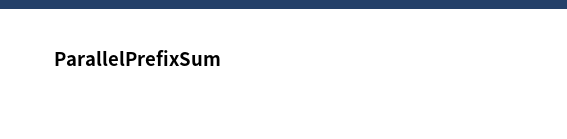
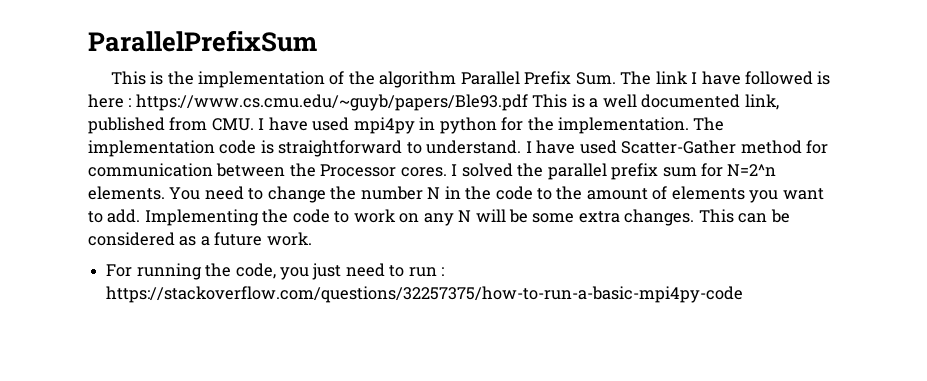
+ This is the implementation of the algorithm Parallel Prefix Sum. The link I have followed is here : https://www.cs.cmu.edu/~guyb/papers/Ble93.pdf This is a well documented link, published from CMU. I have used mpi4py in python for the implementation. The implementation code is straightforward to understand. I have used Scatter-Gather method for communication between the Processor cores. I solved the parallel prefix sum for N=2^n elements. You need to change the number N in the code to the amount of elements you want to add. Implementing the code to work on any N will be some extra changes. This can be considered as a future work.
+ For running the code, you just need to run : https://stackoverflow.com/questions/32257375/how-to-run-a-basic-mpi4py-code

